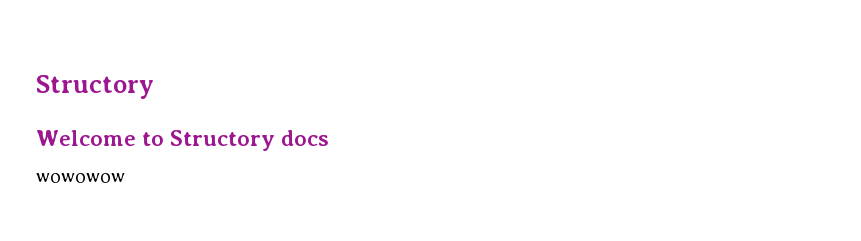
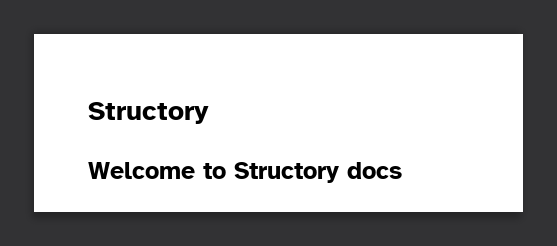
- WOWOWOW

